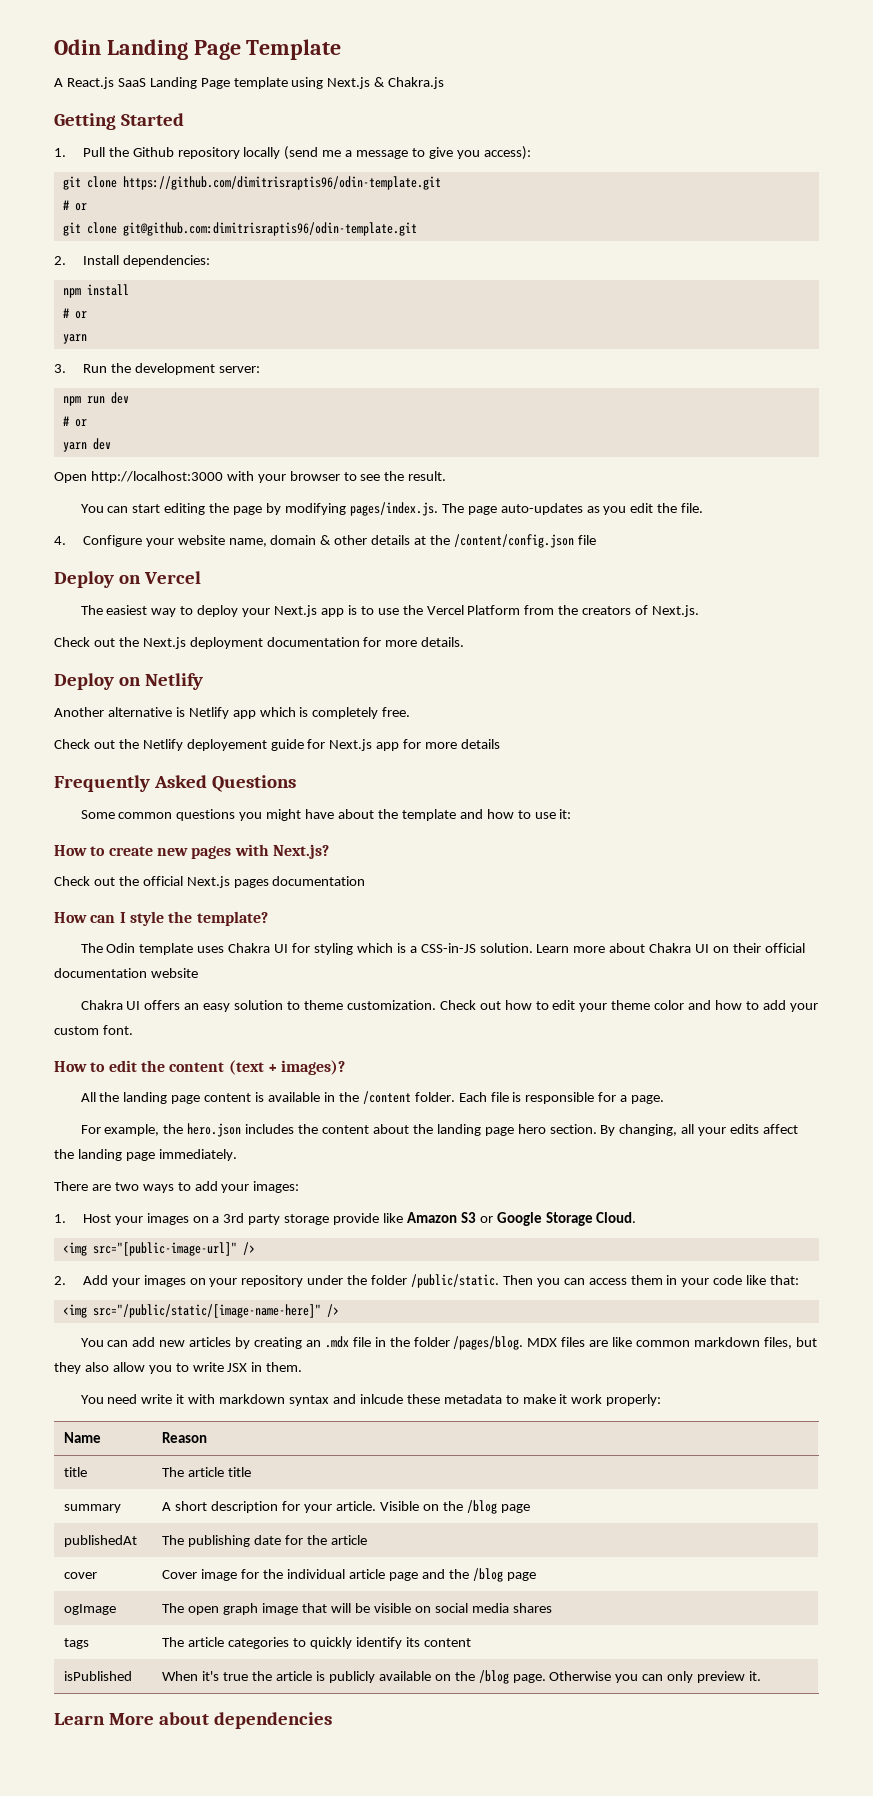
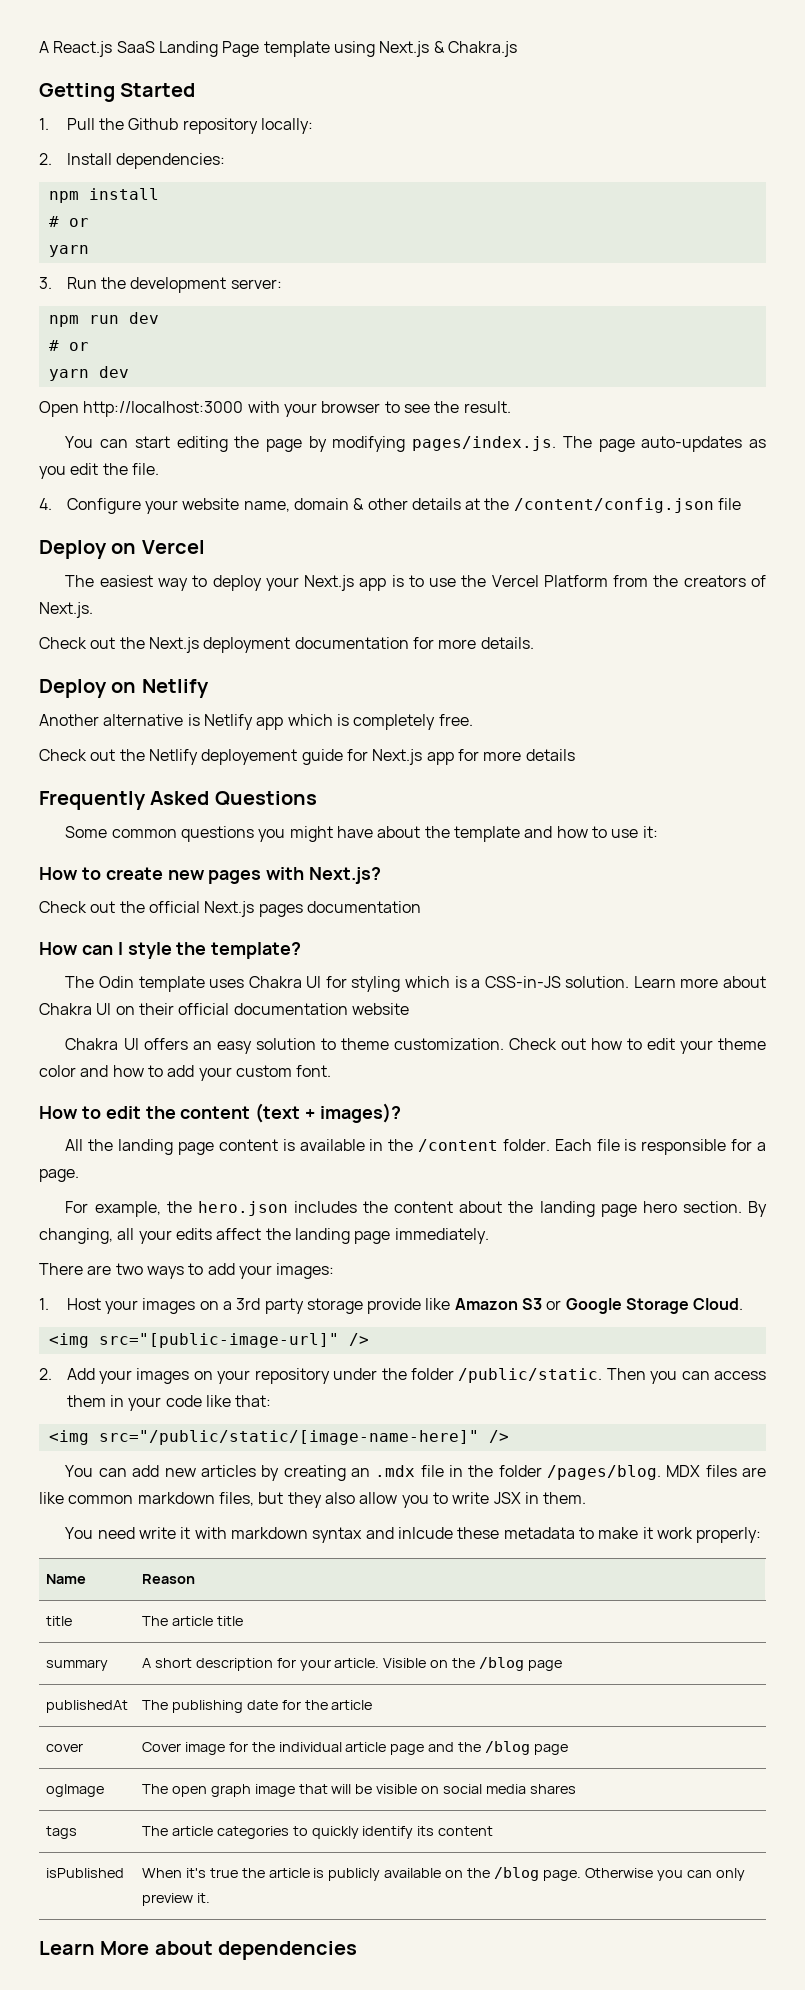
- Odin Landing Page Template
- 1. Pull the Github repository locally (send me a message to give you access):
- git clone https://github.com/dimitrisraptis96/odin-template.git
- # or
- git clone git@github.com:dimitrisraptis96/odin-template.git
+ 1. Pull the Github repository locally:

